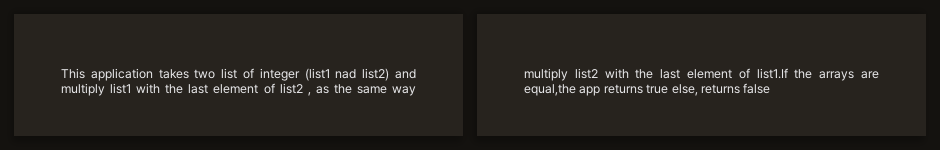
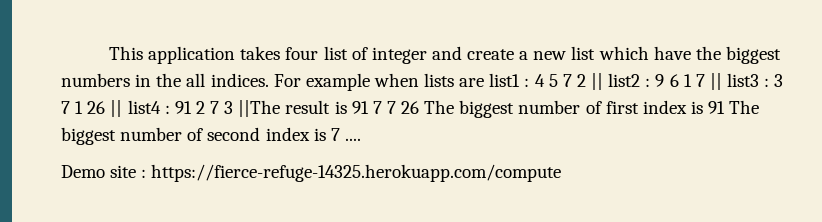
- This application takes two list of integer (list1 nad list2) and multiply list1 with the last element of list2 , as the same way multiply list2 with the last element of list1.If the arrays are equal,the app returns true else, returns false
+ This application takes four list of integer and create a new list which have the biggest numbers in the all indices. For example when lists are list1 : 4 5 7 2 || list2 : 9 6 1 7 || list3 : 3 7 1 26 || list4 : 91 2 7 3 ||The result is 91 7 7 26 The biggest number of first index is 91 The biggest number of second index is 7 ....
+ Demo site : https://fierce-refuge-14325.herokuapp.com/compute

